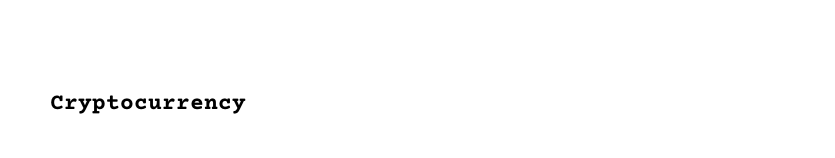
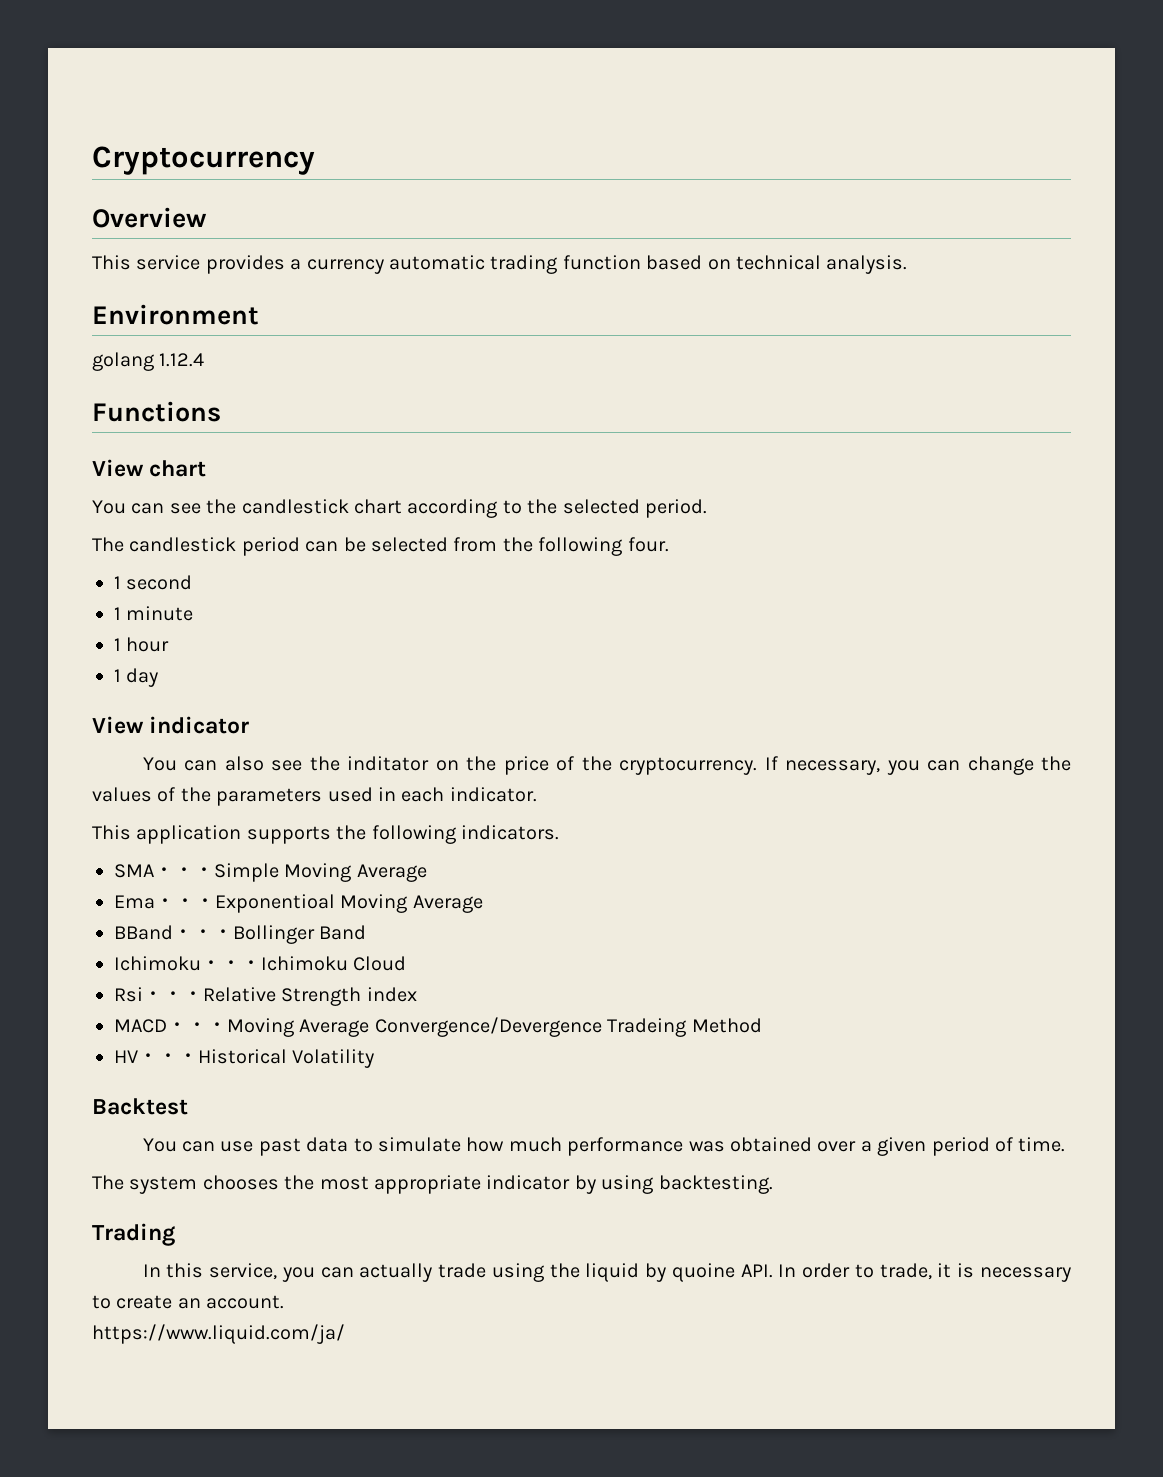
+ Overview
+ This service provides a currency automatic trading function based on technical analysis.
+ Environment
+ golang 1.12.4
+ Functions
+ View chart
+ You can see the candlestick chart according to the selected period.
+ The candlestick period can be selected from the following four.
+ 1 second
+ 1 minute
+ 1 hour
+ 1 day
+ View indicator
+ You can also see the inditator on the price of the cryptocurrency. If necessary, you can change the values of the parameters used in each indicator.
+ This application supports the following indicators.
+ SMA・・・Simple Moving Average
+ Ema・・・Exponentioal Moving Average
+ BBand・・・Bollinger Band
+ Ichimoku・・・Ichimoku Cloud
+ Rsi・・・Relative Strength index
+ MACD・・・Moving Average Convergence/Devergence Tradeing Method
+ HV・・・Historical Volatility
+ Backtest
+ You can use past data to simulate how much performance was obtained over a given period of time.
+ The system chooses the most appropriate indicator by using backtesting.
+ Trading
+ In this service, you can actually trade using the liquid by quoine API. In order to trade, it is necessary to create an account.
+ https://www.liquid.com/ja/

